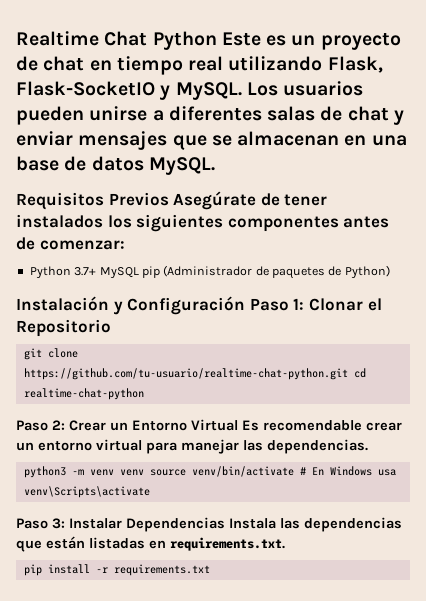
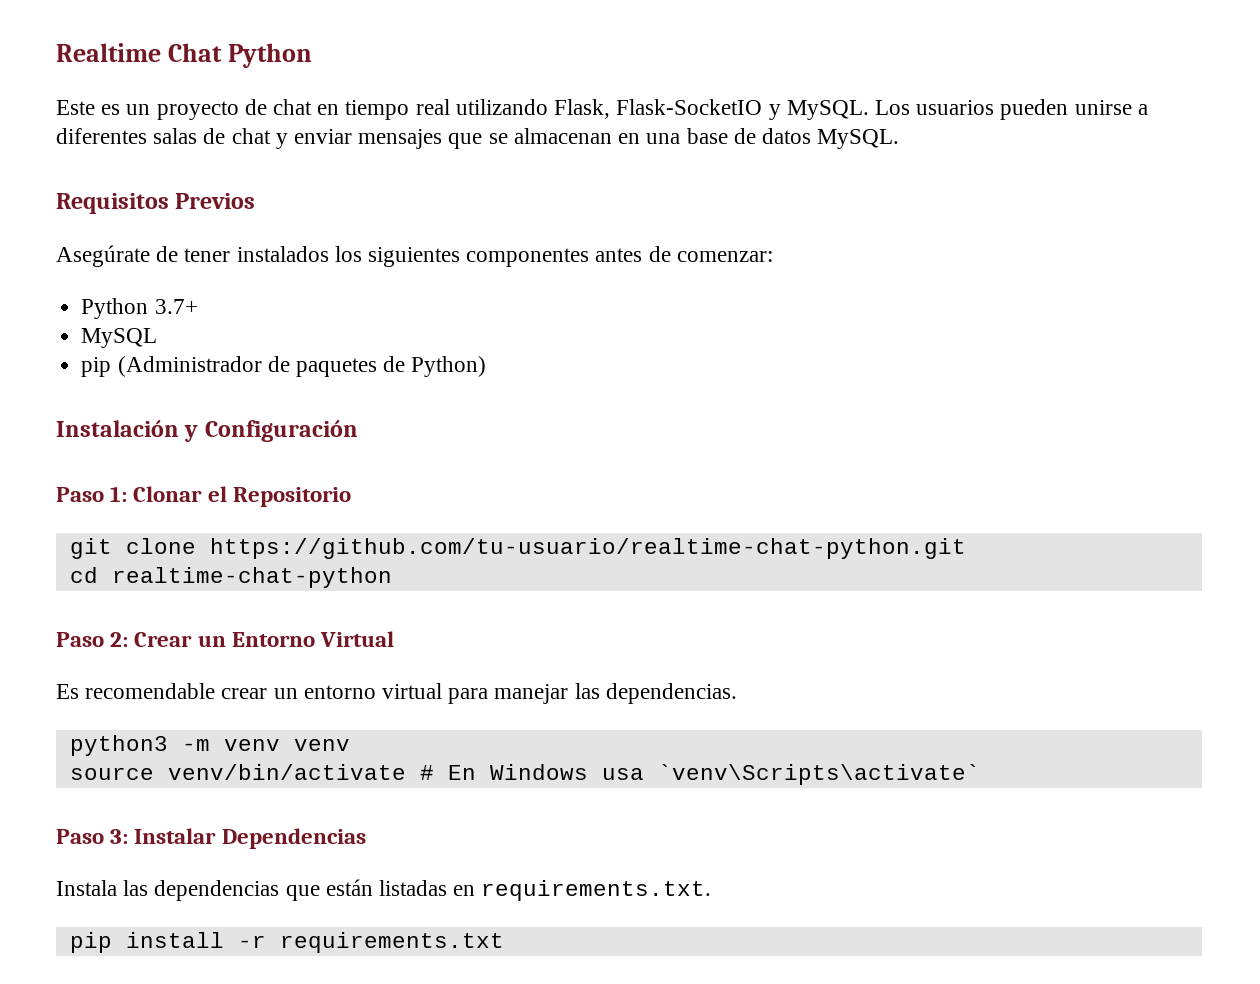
- Realtime Chat Python Este es un proyecto de chat en tiempo real utilizando Flask, Flask-SocketIO y MySQL.
+ Realtime Chat Python
+ Este es un proyecto de chat en tiempo real utilizando Flask, Flask-SocketIO y MySQL.
- Requisitos Previos Asegúrate de tener instalados los siguientes componentes antes de comenzar:
+ Requisitos Previos
+ Asegúrate de tener instalados los siguientes componentes antes de comenzar:
- Python 3.7+ MySQL pip (Administrador de paquetes de Python)
+ Python 3.7+
+ MySQL
+ pip (Administrador de paquetes de Python)
- Instalación y Configuración Paso 1: Clonar el Repositorio
+ Instalación y Configuración
+ Paso 1: Clonar el Repositorio
- git clone https://github.com/tu-usuario/realtime-chat-python.git cd realtime-chat-python
+ git clone https://github.com/tu-usuario/realtime-chat-python.git
+ cd realtime-chat-python
- Paso 2: Crear un Entorno Virtual Es recomendable crear un entorno virtual para manejar las dependencias.
+ Paso 2: Crear un Entorno Virtual
+ Es recomendable crear un entorno virtual para manejar las dependencias.
- python3 -m venv venv source venv/bin/activate # En Windows usa venv\Scripts\activate
+ python3 -m venv venv
+ source venv/bin/activate # En Windows usa `venv\Scripts\activate`
- Paso 3: Instalar Dependencias Instala las dependencias que están listadas en requirements.txt.
+ Paso 3: Instalar Dependencias
+ Instala las dependencias que están listadas en requirements.txt.

